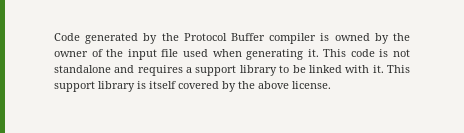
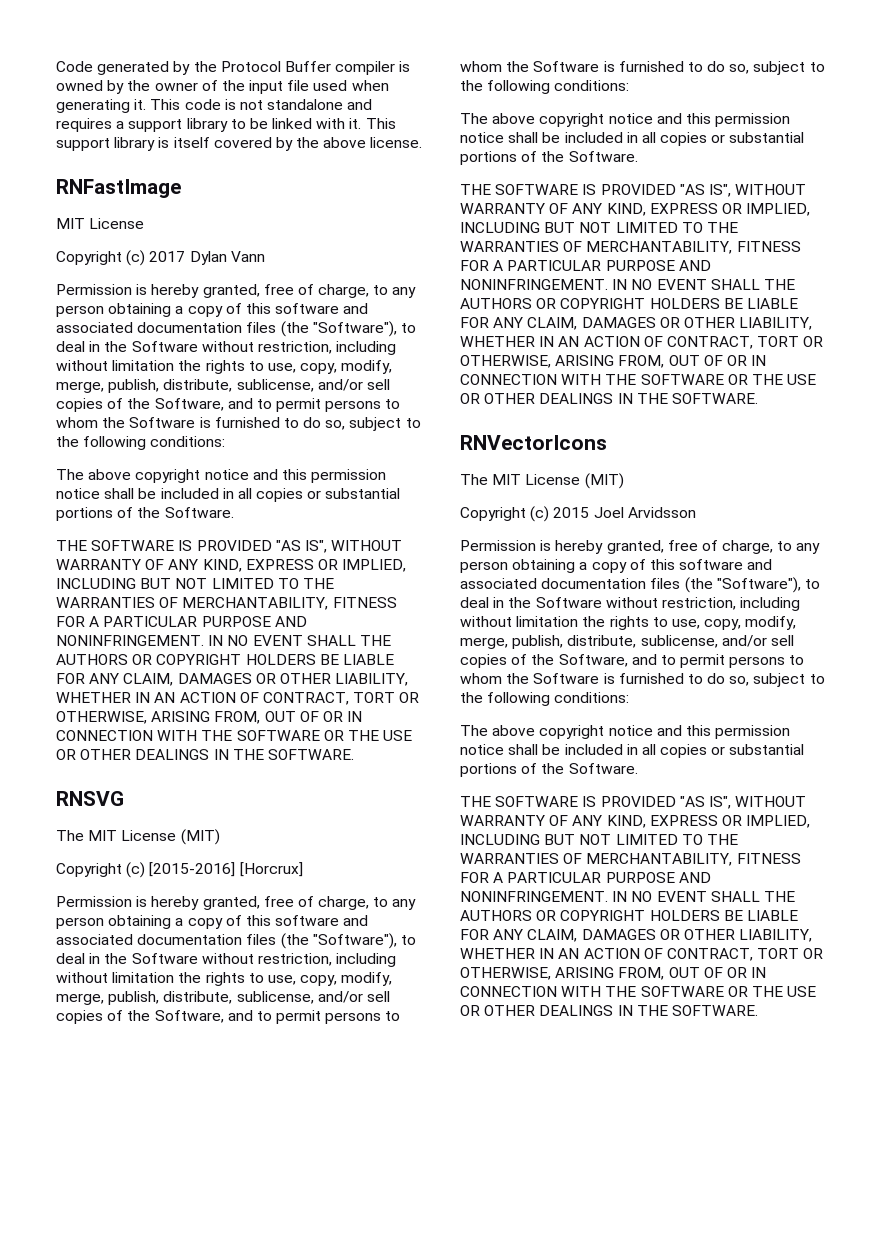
+ RNFastImage
+ MIT License
+ Copyright (c) 2017 Dylan Vann
+ Permission is hereby granted, free of charge, to any person obtaining a copy of this software and associated documentation files (the "Software"), to deal in the Software without restriction, including without limitation the rights to use, copy, modify, merge, publish, distribute, sublicense, and/or sell copies of the Software, and to permit persons to whom the Software is furnished to do so, subject to the following conditions:
+ The above copyright notice and this permission notice shall be included in all copies or substantial portions of the Software.
+ THE SOFTWARE IS PROVIDED "AS IS", WITHOUT WARRANTY OF ANY KIND, EXPRESS OR IMPLIED, INCLUDING BUT NOT LIMITED TO THE WARRANTIES OF MERCHANTABILITY, FITNESS FOR A PARTICULAR PURPOSE AND NONINFRINGEMENT. IN NO EVENT SHALL THE AUTHORS OR COPYRIGHT HOLDERS BE LIABLE FOR ANY CLAIM, DAMAGES OR OTHER LIABILITY, WHETHER IN AN ACTION OF CONTRACT, TORT OR OTHERWISE, ARISING FROM, OUT OF OR IN CONNECTION WITH THE SOFTWARE OR THE USE OR OTHER DEALINGS IN THE SOFTWARE.
+ RNSVG
+ The MIT License (MIT)
+ Copyright (c) [2015-2016] [Horcrux]
+ Permission is hereby granted, free of charge, to any person obtaining a copy of this software and associated documentation files (the "Software"), to deal in the Software without restriction, including without limitation the rights to use, copy, modify, merge, publish, distribute, sublicense, and/or sell copies of the Software, and to permit persons to whom the Software is furnished to do so, subject to the following conditions:
+ The above copyright notice and this permission notice shall be included in all copies or substantial portions of the Software.
+ THE SOFTWARE IS PROVIDED "AS IS", WITHOUT WARRANTY OF ANY KIND, EXPRESS OR IMPLIED, INCLUDING BUT NOT LIMITED TO THE WARRANTIES OF MERCHANTABILITY, FITNESS FOR A PARTICULAR PURPOSE AND NONINFRINGEMENT. IN NO EVENT SHALL THE AUTHORS OR COPYRIGHT HOLDERS BE LIABLE FOR ANY CLAIM, DAMAGES OR OTHER LIABILITY, WHETHER IN AN ACTION OF CONTRACT, TORT OR OTHERWISE, ARISING FROM, OUT OF OR IN CONNECTION WITH THE SOFTWARE OR THE USE OR OTHER DEALINGS IN THE SOFTWARE.
+ RNVectorIcons
+ The MIT License (MIT)
+ Copyright (c) 2015 Joel Arvidsson
+ Permission is hereby granted, free of charge, to any person obtaining a copy of this software and associated documentation files (the "Software"), to deal in the Software without restriction, including without limitation the rights to use, copy, modify, merge, publish, distribute, sublicense, and/or sell copies of the Software, and to permit persons to whom the Software is furnished to do so, subject to the following conditions:
+ The above copyright notice and this permission notice shall be included in all copies or substantial portions of the Software.
+ THE SOFTWARE IS PROVIDED "AS IS", WITHOUT WARRANTY OF ANY KIND, EXPRESS OR IMPLIED, INCLUDING BUT NOT LIMITED TO THE WARRANTIES OF MERCHANTABILITY, FITNESS FOR A PARTICULAR PURPOSE AND NONINFRINGEMENT. IN NO EVENT SHALL THE AUTHORS OR COPYRIGHT HOLDERS BE LIABLE FOR ANY CLAIM, DAMAGES OR OTHER LIABILITY, WHETHER IN AN ACTION OF CONTRACT, TORT OR OTHERWISE, ARISING FROM, OUT OF OR IN CONNECTION WITH THE SOFTWARE OR THE USE OR OTHER DEALINGS IN THE SOFTWARE.

